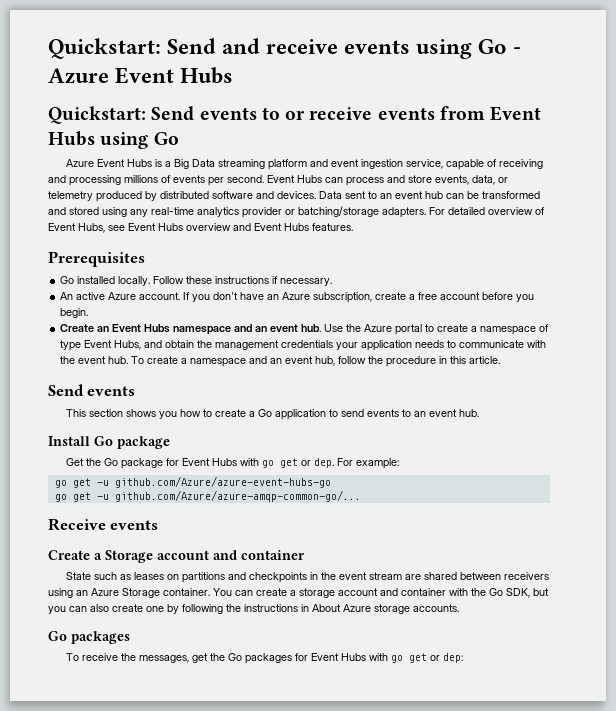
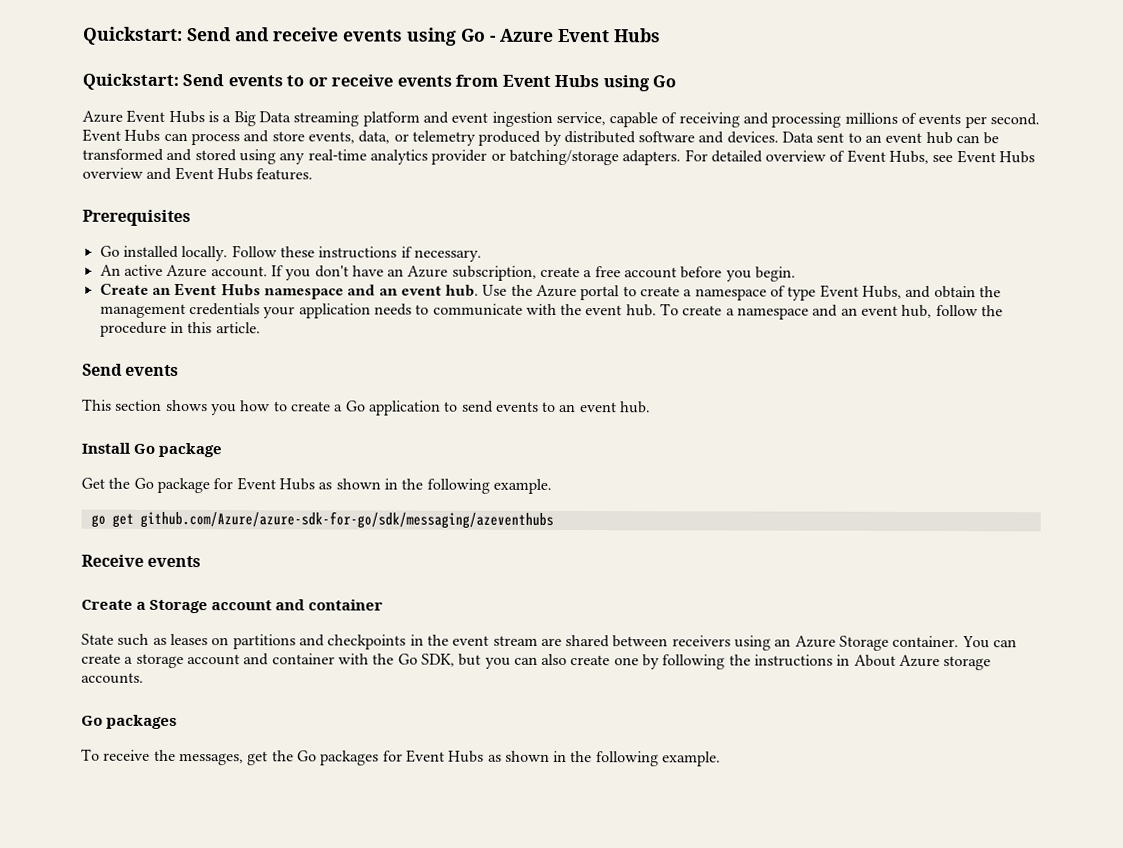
- Get the Go package for Event Hubs with go get or dep. For example:
- go get -u github.com/Azure/azure-event-hubs-go
- go get -u github.com/Azure/azure-amqp-common-go/...
+ Get the Go package for Event Hubs as shown in the following example.
+ go get github.com/Azure/azure-sdk-for-go/sdk/messaging/azeventhubs
- To receive the messages, get the Go packages for Event Hubs with go get or dep:
+ To receive the messages, get the Go packages for Event Hubs as shown in the following example.

